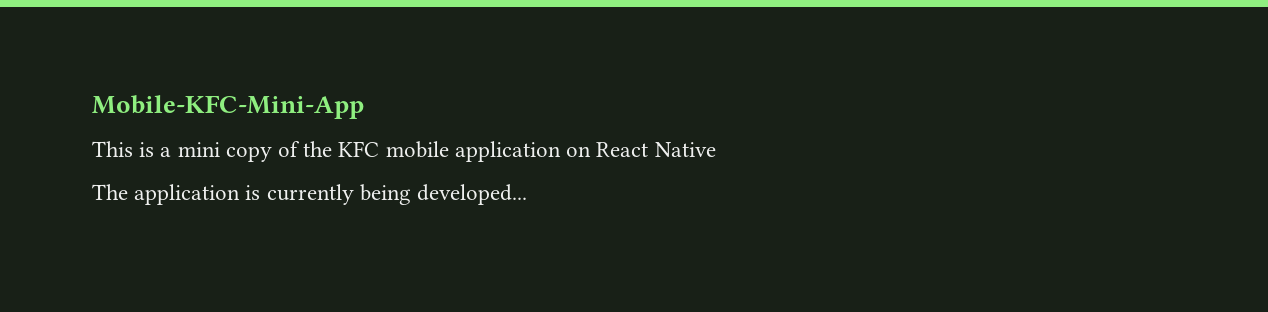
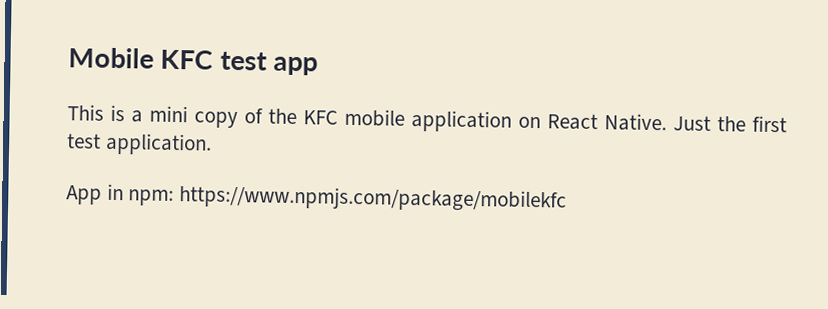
- Mobile-KFC-Mini-App
+ Mobile KFC test app
- This is a mini copy of the KFC mobile application on React Native
- The application is currently being developed...
+ This is a mini copy of the KFC mobile application on React Native. Just the first test application.
+ App in npm: https://www.npmjs.com/package/mobilekfc

